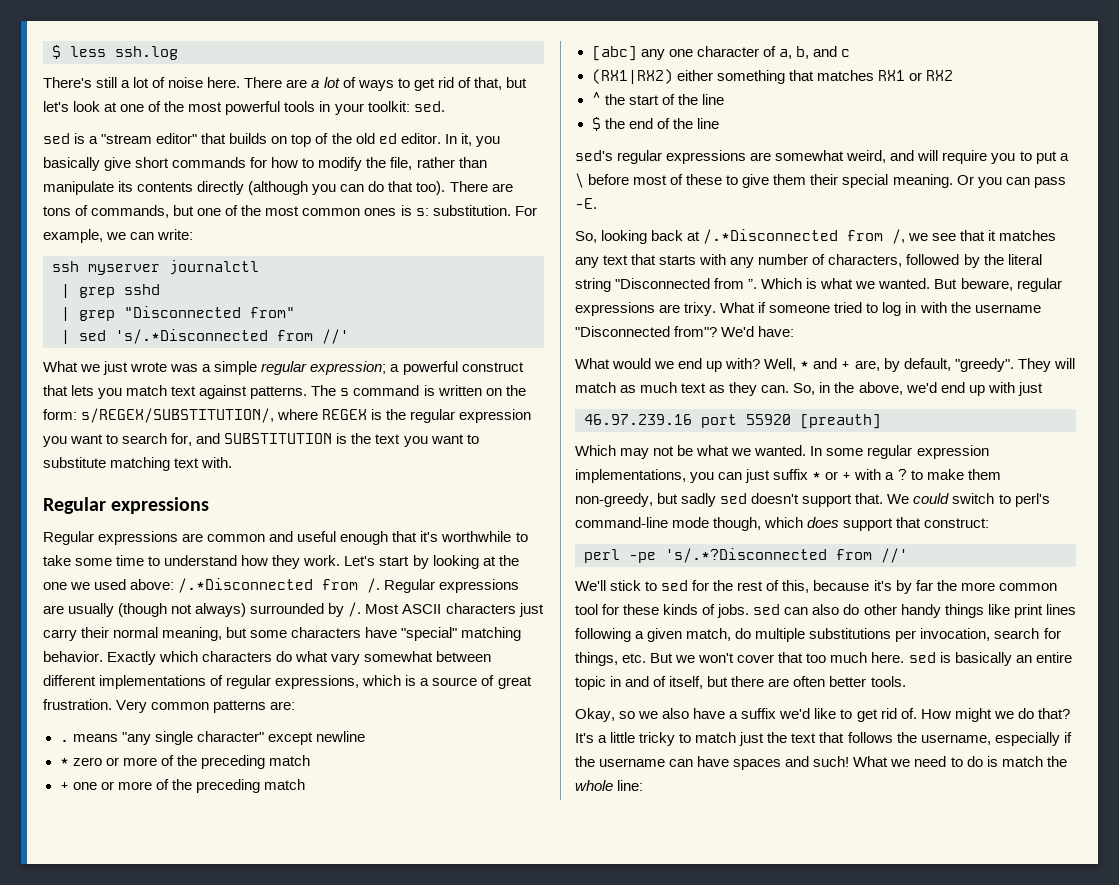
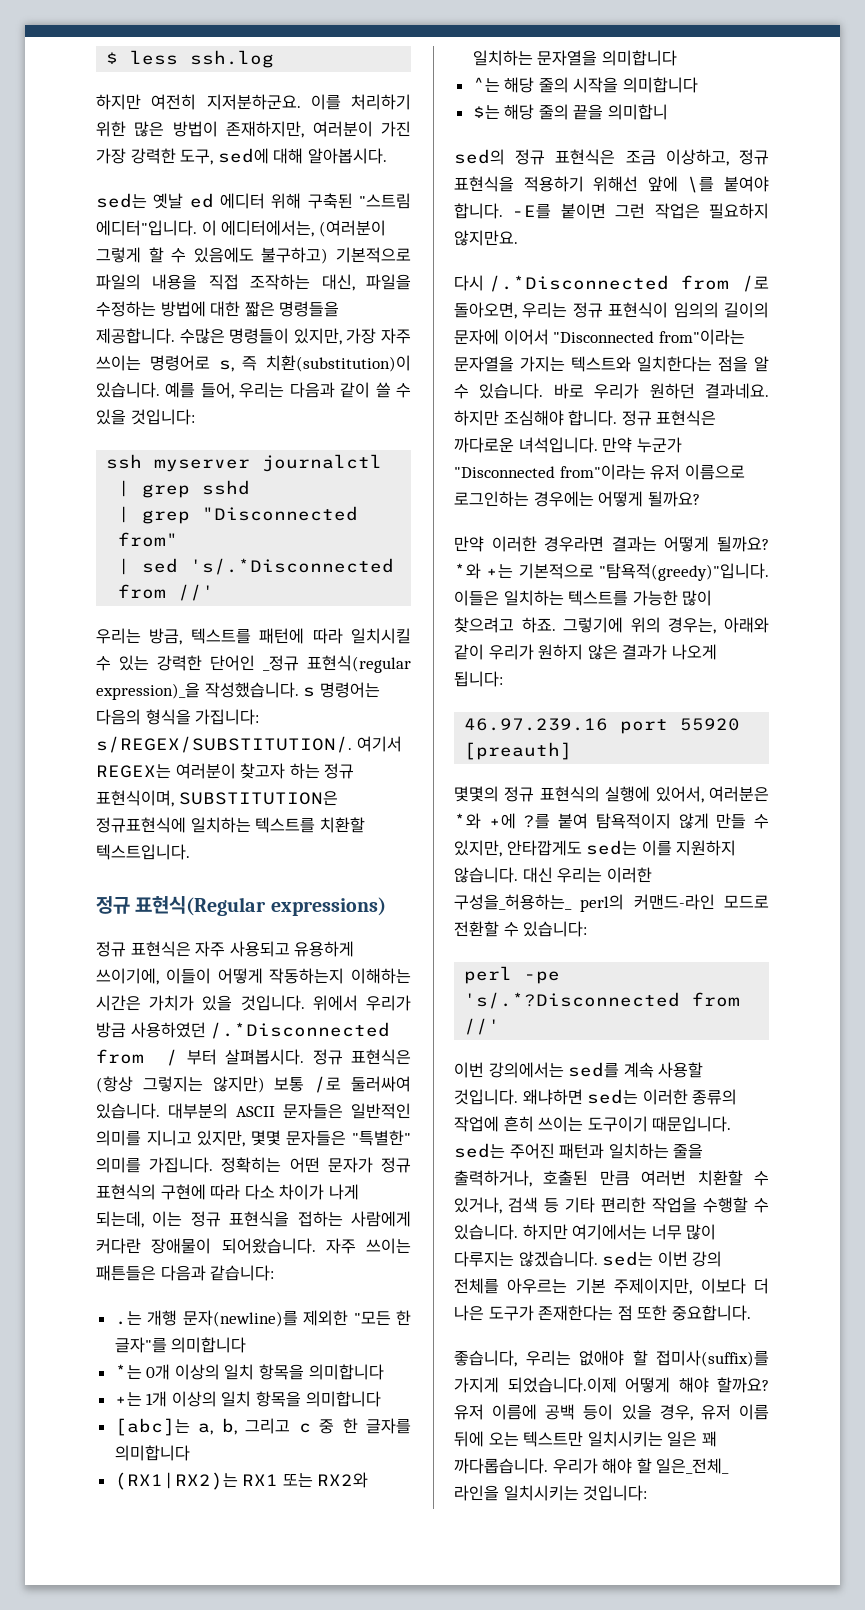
- There's still a lot of noise here. There are a lot of ways to get rid of that, but let's look at one of the most powerful tools in your toolkit: sed.
- sed is a "stream editor" that builds on top of the old ed editor. In it, you basically give short commands for how to modify the file, rather than manipulate its contents directly (although you can do that too). There are tons of commands, but one of the most common ones is s: substitution. For example, we can write:
+ 하지만 여전히 지저분하군요. 이를 처리하기 위한 많은 방법이 존재하지만, 여러분이 가진 가장 강력한 도구, sed에 대해 알아봅시다.
+ sed는 옛날 ed 에디터 위해 구축된 "스트림 에디터"입니다. 이 에디터에서는, (여러분이 그렇게 할 수 있음에도 불구하고) 기본적으로 파일의 내용을 직접 조작하는 대신, 파일을 수정하는 방법에 대한 짧은 명령들을 제공합니다. 수많은 명령들이 있지만, 가장 자주 쓰이는 명령어로 s, 즉 치환(substitution)이 있습니다. 예를 들어, 우리는 다음과 같이 쓸 수 있을 것입니다:
- What we just wrote was a simple regular expression; a powerful construct that lets you match text against patterns. The s command is written on the form: s/REGEX/SUBSTITUTION/, where REGEX is the regular expression you want to search for, and SUBSTITUTION is the text you want to substitute matching text with.
- Regular expressions
- Regular expressions are common and useful enough that it's worthwhile to take some time to understand how they work. Let's start by looking at the one we used above: /.*Disconnected from /. Regular expressions are usually (though not always) surrounded by /. Most ASCII characters just carry their normal meaning, but some characters have "special" matching behavior. Exactly which characters do what vary somewhat between different implementations of regular expressions, which is a source of great frustration. Very common patterns are:
- . means "any single character" except newline
- * zero or more of the preceding match
- + one or more of the preceding match
- [abc] any one character of a, b, and c
- (RX1|RX2) either something that matches RX1 or RX2
- ^ the start of the line
- $ the end of the line
- sed's regular expressions are somewhat weird, and will require you to put a \ before most of these to give them their special meaning. Or you can pass -E.
- So, looking back at /.*Disconnected from /, we see that it matches any text that starts with any number of characters, followed by the literal string "Disconnected from ”. Which is what we wanted. But beware, regular expressions are trixy. What if someone tried to log in with the username "Disconnected from"? We'd have:
- What would we end up with? Well, * and + are, by default, "greedy". They will match as much text as they can. So, in the above, we'd end up with just
+ 우리는 방금, 텍스트를 패턴에 따라 일치시킬 수 있는 강력한 단어인 _정규 표현식(regular expression)_을 작성했습니다. s 명령어는 다음의 형식을 가집니다: s/REGEX/SUBSTITUTION/. 여기서 REGEX는 여러분이 찾고자 하는 정규 표현식이며, SUBSTITUTION은 정규표현식에 일치하는 텍스트를 치환할 텍스트입니다.
+ 정규 표현식(Regular expressions)
+ 정규 표현식은 자주 사용되고 유용하게 쓰이기에, 이들이 어떻게 작동하는지 이해하는 시간은 가치가 있을 것입니다. 위에서 우리가 방금 사용하였던 /.*Disconnected from / 부터 살펴봅시다. 정규 표현식은 (항상 그렇지는 않지만) 보통 /로 둘러싸여 있습니다. 대부분의 ASCII 문자들은 일반적인 의미를 지니고 있지만, 몇몇 문자들은 "특별한" 의미를 가집니다. 정확히는 어떤 문자가 정규 표현식의 구현에 따라 다소 차이가 나게 되는데, 이는 정규 표현식을 접하는 사람에게 커다란 장애물이 되어왔습니다. 자주 쓰이는 패튼들은 다음과 같습니다:
+ .는 개행 문자(newline)를 제외한 "모든 한 글자"를 의미합니다
+ *는 0개 이상의 일치 항목을 의미합니다
+ +는 1개 이상의 일치 항목을 의미합니다
+ [abc]는 a, b, 그리고 c 중 한 글자를 의미합니다
+ (RX1|RX2)는 RX1 또는 RX2와 일치하는 문자열을 의미합니다
+ ^는 해당 줄의 시작을 의미합니다
+ $는 해당 줄의 끝을 의미합니
+ sed의 정규 표현식은 조금 이상하고, 정규 표현식을 적용하기 위해선 앞에 \를 붙여야 합니다. -E를 붙이면 그런 작업은 필요하지 않지만요.
+ 다시 /.*Disconnected from /로 돌아오면, 우리는 정규 표현식이 임의의 길이의 문자에 이어서 "Disconnected from"이라는 문자열을 가지는 텍스트와 일치한다는 점을 알 수 있습니다. 바로 우리가 원하던 결과네요. 하지만 조심해야 합니다. 정규 표현식은 까다로운 녀석입니다. 만약 누군가 "Disconnected from"이라는 유저 이름으로 로그인하는 경우에는 어떻게 될까요?
+ 만약 이러한 경우라면 결과는 어떻게 될까요? *와 +는 기본적으로 "탐욕적(greedy)"입니다. 이들은 일치하는 텍스트를 가능한 많이 찾으려고 하죠. 그렇기에 위의 경우는, 아래와 같이 우리가 원하지 않은 결과가 나오게 됩니다:
  46.97.239.16 port 55920 [preauth]
- Which may not be what we wanted. In some regular expression implementations, you can just suffix * or + with a ? to make them non-greedy, but sadly sed doesn't support that. We could switch to perl's command-line mode though, which does support that construct:
+ 몇몇의 정규 표현식의 실행에 있어서, 여러분은 *와 +에 ?를 붙여 탐욕적이지 않게 만들 수 있지만, 안타깝게도 sed는 이를 지원하지 않습니다. 대신 우리는 이러한 구성을_허용하는_ perl의 커맨드-라인 모드로 전환할 수 있습니다:
- We'll stick to sed for the rest of this, because it's by far the more common tool for these kinds of jobs. sed can also do other handy things like print lines following a given match, do multiple substitutions per invocation, search for things, etc. But we won't cover that too much here. sed is basically an entire topic in and of itself, but there are often better tools.
- Okay, so we also have a suffix we'd like to get rid of. How might we do that? It's a little tricky to match just the text that follows the username, especially if the username can have spaces and such! What we need to do is match the whole line:
+ 이번 강의에서는 sed를 계속 사용할 것입니다. 왜냐하면 sed는 이러한 종류의 작업에 흔히 쓰이는 도구이기 때문입니다. sed는 주어진 패턴과 일치하는 줄을 출력하거나, 호출된 만큼 여러번 치환할 수 있거나, 검색 등 기타 편리한 작업을 수행할 수 있습니다. 하지만 여기에서는 너무 많이 다루지는 않겠습니다. sed는 이번 강의 전체를 아우르는 기본 주제이지만, 이보다 더 나은 도구가 존재한다는 점 또한 중요합니다.
+ 좋습니다, 우리는 없애야 할 접미사(suffix)를 가지게 되었습니다.이제 어떻게 해야 할까요? 유저 이름에 공백 등이 있을 경우, 유저 이름 뒤에 오는 텍스트만 일치시키는 일은 꽤 까다롭습니다. 우리가 해야 할 일은_전체_ 라인을 일치시키는 것입니다:

